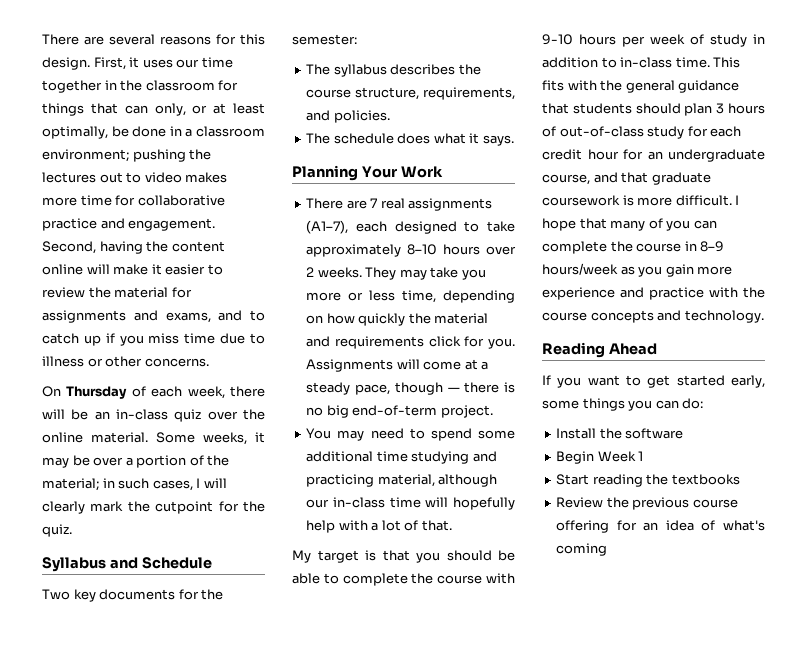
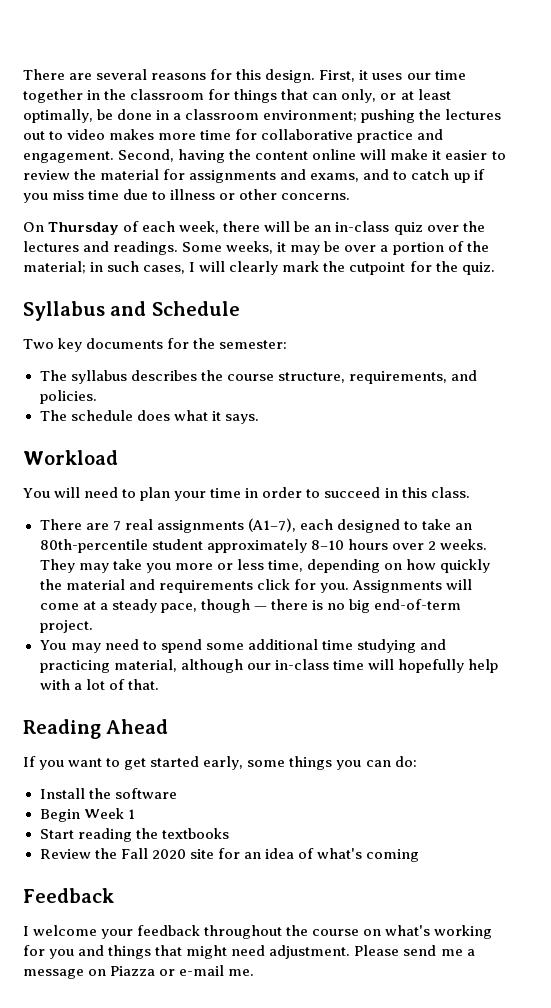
- On Thursday of each week, there will be an in-class quiz over the online material.
+ On Thursday of each week, there will be an in-class quiz over the lectures and readings.
- Planning Your Work
+ Workload
+ You will need to plan your time in order to succeed in this class.
- There are 7 real assignments (A1–7), each designed to take approximately 8–10 hours over 2 weeks.
+ There are 7 real assignments (A1–7), each designed to take an 80th-percentile student approximately 8–10 hours over 2 weeks.
- My target is that you should be able to complete the course with 9-10 hours per week of study in addition to in-class time. This fits with the general guidance that students should plan 3 hours of out-of-class study for each credit hour for an undergraduate course, and that graduate coursework is more difficult. I hope that many of you can complete the course in 8–9 hours/week as you gain more experience and practice with the course concepts and technology.
- Review the previous course offering for an idea of what's coming
+ Review the Fall 2020 site for an idea of what's coming
+ Feedback
+ I welcome your feedback throughout the course on what's working for you and things that might need adjustment. Please send me a message on Piazza or e-mail me.

